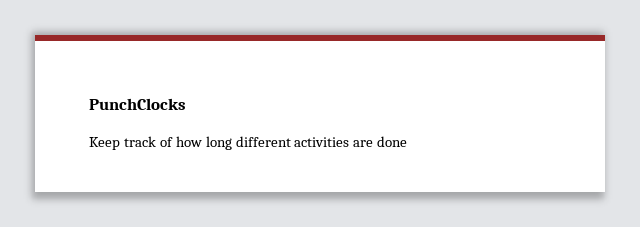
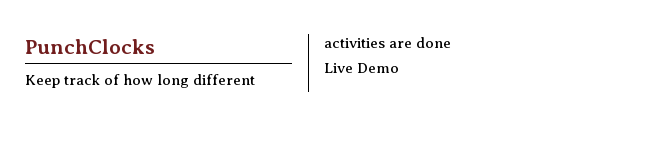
+ Live Demo

